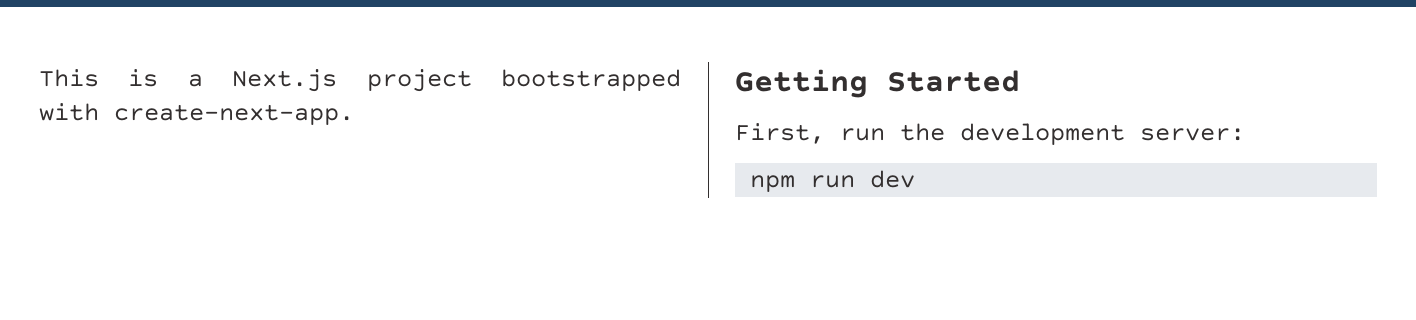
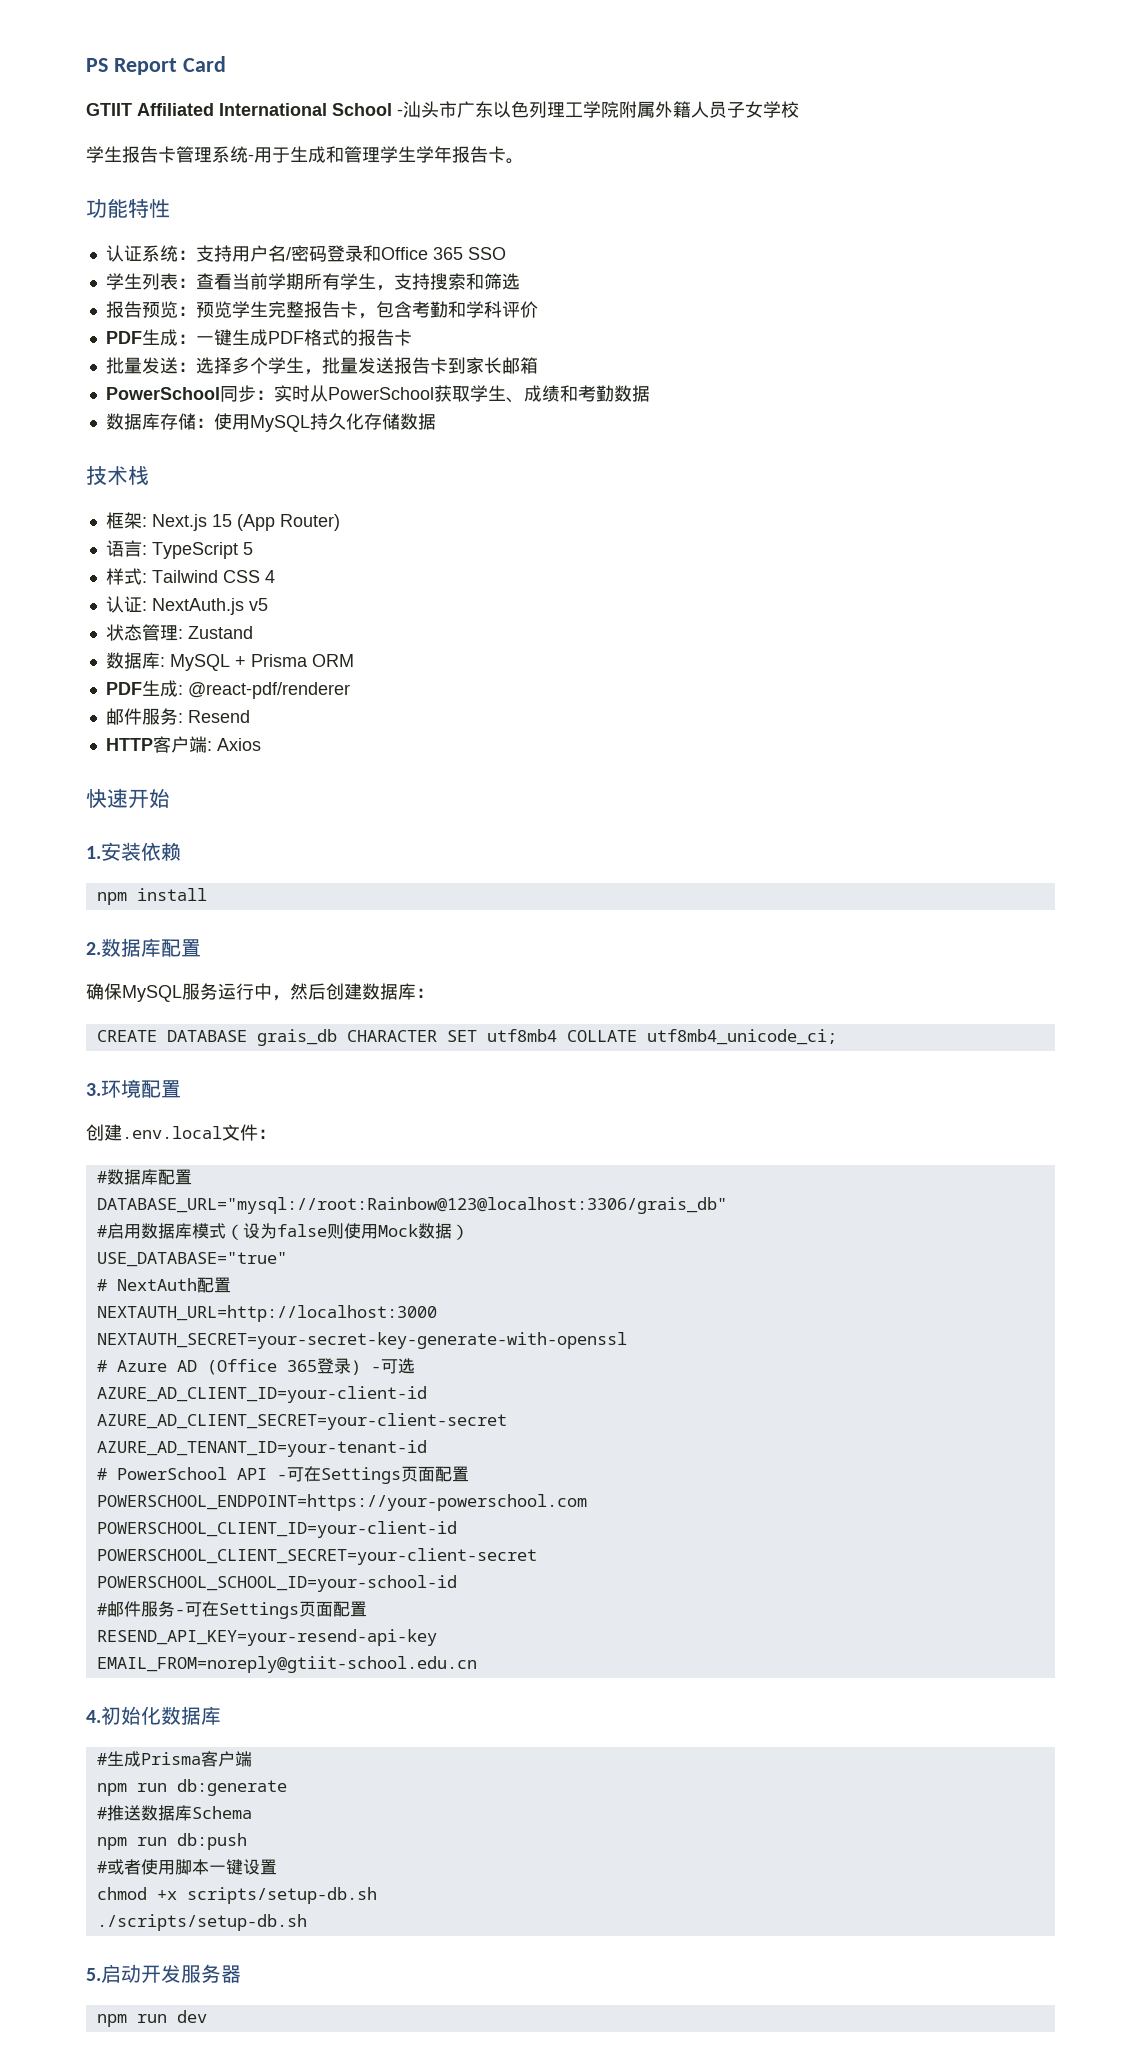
- This is a Next.js project bootstrapped with create-next-app.
- Getting Started
- First, run the development server:
+ PS Report Card
+ GTIIT Affiliated International School -汕头市广东以色列理工学院附属外籍人员子女学校
+ 学生报告卡管理系统-用于生成和管理学生学年报告卡。
+ 功能特性
+ 认证系统：支持用户名/密码登录和Office 365 SSO
+ 学生列表：查看当前学期所有学生，支持搜索和筛选
+ 报告预览：预览学生完整报告卡，包含考勤和学科评价
+ PDF生成：一键生成PDF格式的报告卡
+ 批量发送：选择多个学生，批量发送报告卡到家长邮箱
+ PowerSchool同步：实时从PowerSchool获取学生、成绩和考勤数据
+ 数据库存储：使用MySQL持久化存储数据
+ 技术栈
+ 框架: Next.js 15 (App Router)
+ 语言: TypeScript 5
+ 样式: Tailwind CSS 4
+ 认证: NextAuth.js v5
+ 状态管理: Zustand
+ 数据库: MySQL + Prisma ORM
+ PDF生成: @react-pdf/renderer
+ 邮件服务: Resend
+ HTTP客户端: Axios
+ 快速开始
+ 1.安装依赖
+ npm install
+ 2.数据库配置
+ 确保MySQL服务运行中，然后创建数据库：
+ CREATE DATABASE grais_db CHARACTER SET utf8mb4 COLLATE utf8mb4_unicode_ci;
+ 3.环境配置
+ 创建.env.local文件：
+ #数据库配置
+ DATABASE_URL="mysql://root:Rainbow@123@localhost:3306/grais_db"
+ #启用数据库模式（设为false则使用Mock数据）
+ USE_DATABASE="true"
+ # NextAuth配置
+ NEXTAUTH_URL=http://localhost:3000
+ NEXTAUTH_SECRET=your-secret-key-generate-with-openssl
+ # Azure AD (Office 365登录) -可选
+ AZURE_AD_CLIENT_ID=your-client-id
+ AZURE_AD_CLIENT_SECRET=your-client-secret
+ AZURE_AD_TENANT_ID=your-tenant-id
+ # PowerSchool API -可在Settings页面配置
+ POWERSCHOOL_ENDPOINT=https://your-powerschool.com
+ POWERSCHOOL_CLIENT_ID=your-client-id
+ POWERSCHOOL_CLIENT_SECRET=your-client-secret
+ POWERSCHOOL_SCHOOL_ID=your-school-id
+ #邮件服务-可在Settings页面配置
+ RESEND_API_KEY=your-resend-api-key
+ EMAIL_FROM=noreply@gtiit-school.edu.cn
+ 4.初始化数据库
+ #生成Prisma客户端
+ npm run db:generate
+ #推送数据库Schema
+ npm run db:push
+ #或者使用脚本一键设置
+ chmod +x scripts/setup-db.sh
+ ./scripts/setup-db.sh
+ 5.启动开发服务器

